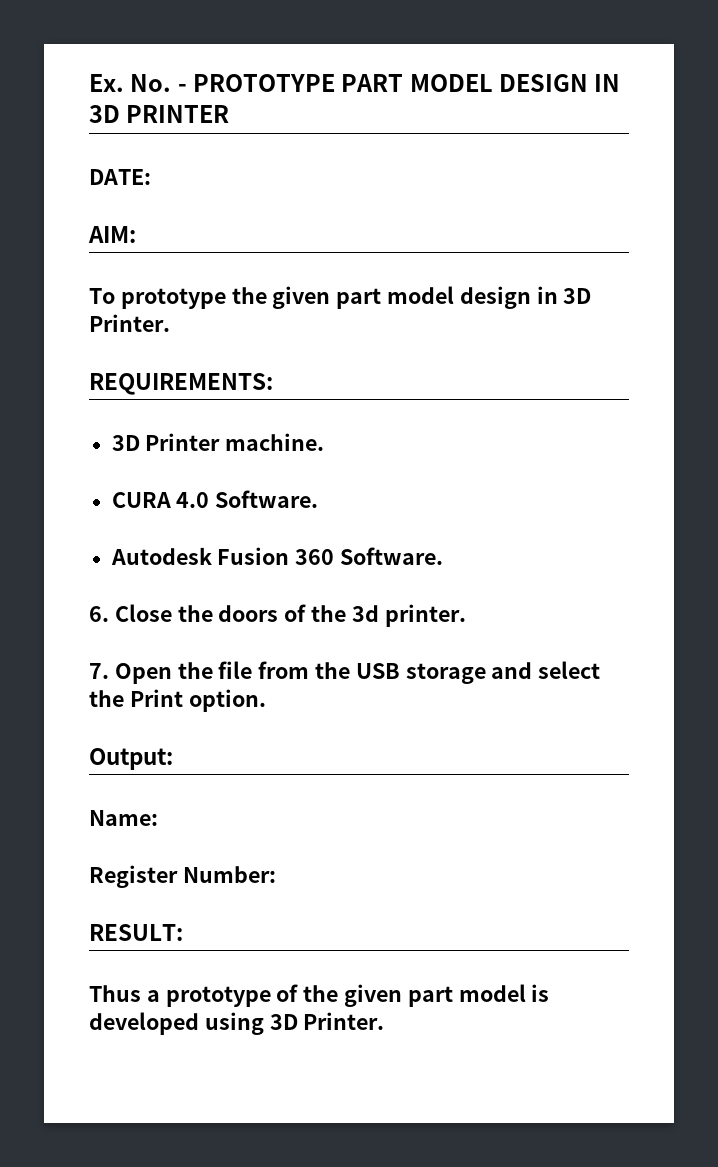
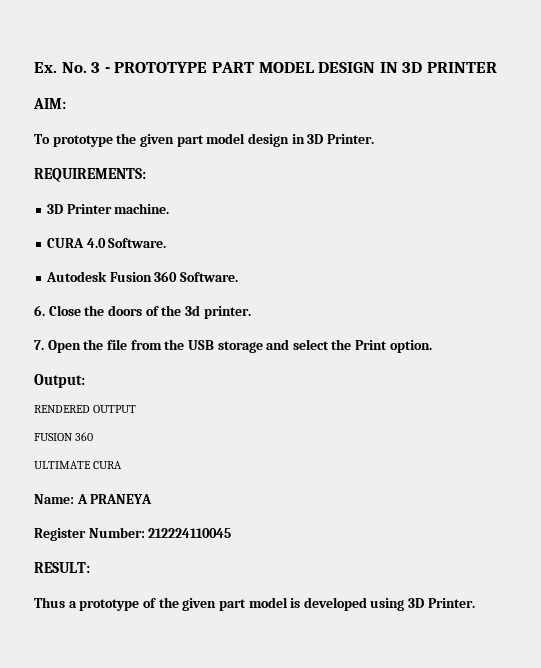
- Ex. No. - PROTOTYPE PART MODEL DESIGN IN 3D PRINTER
+ Ex. No. 3 - PROTOTYPE PART MODEL DESIGN IN 3D PRINTER
- DATE:
+ RENDERED OUTPUT
+ FUSION 360
+ ULTIMATE CURA
- Name:
+ Name: A PRANEYA
- Register Number:
+ Register Number: 212224110045

